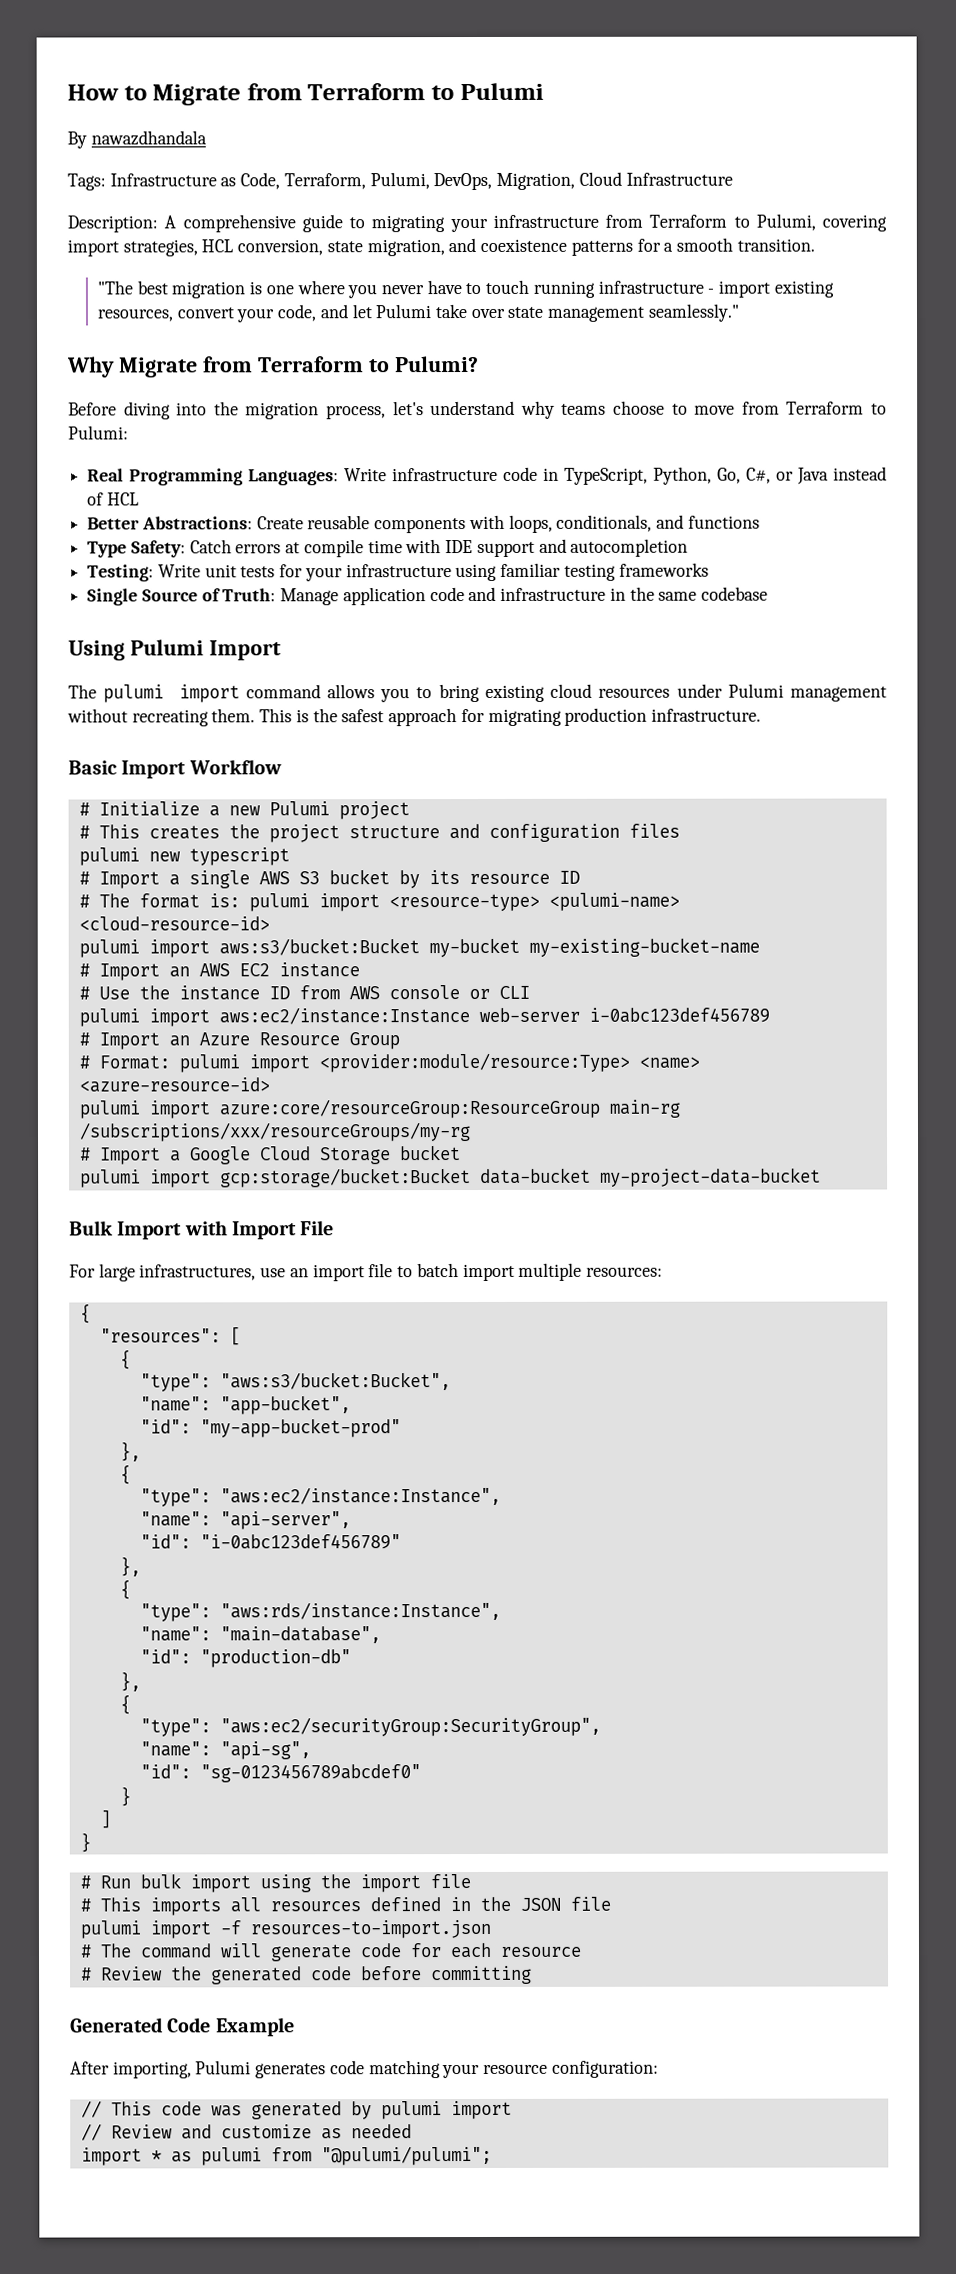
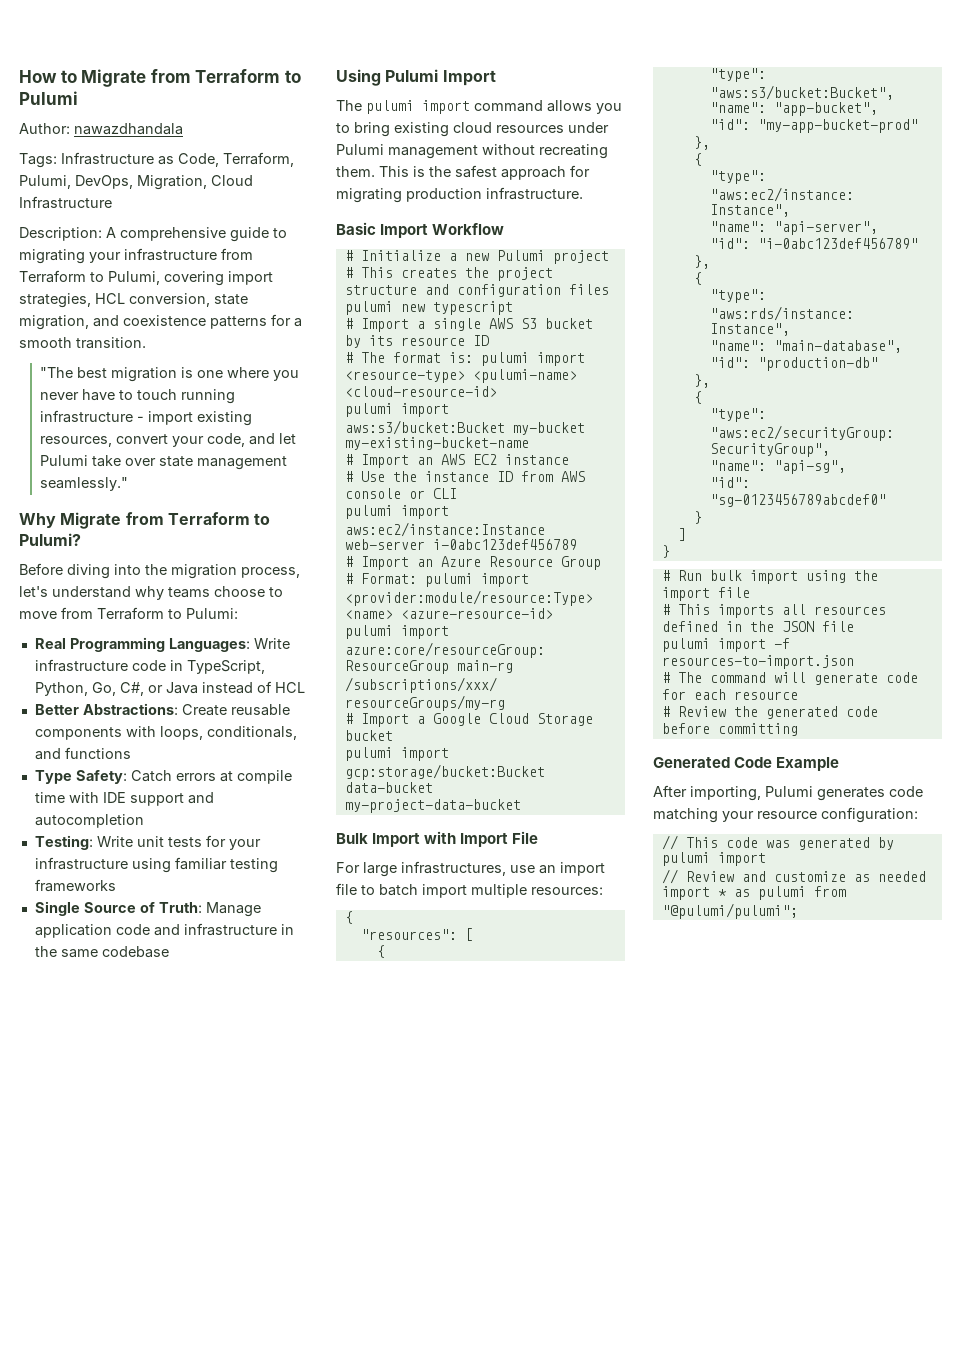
- By nawazdhandala
+ Author: nawazdhandala

